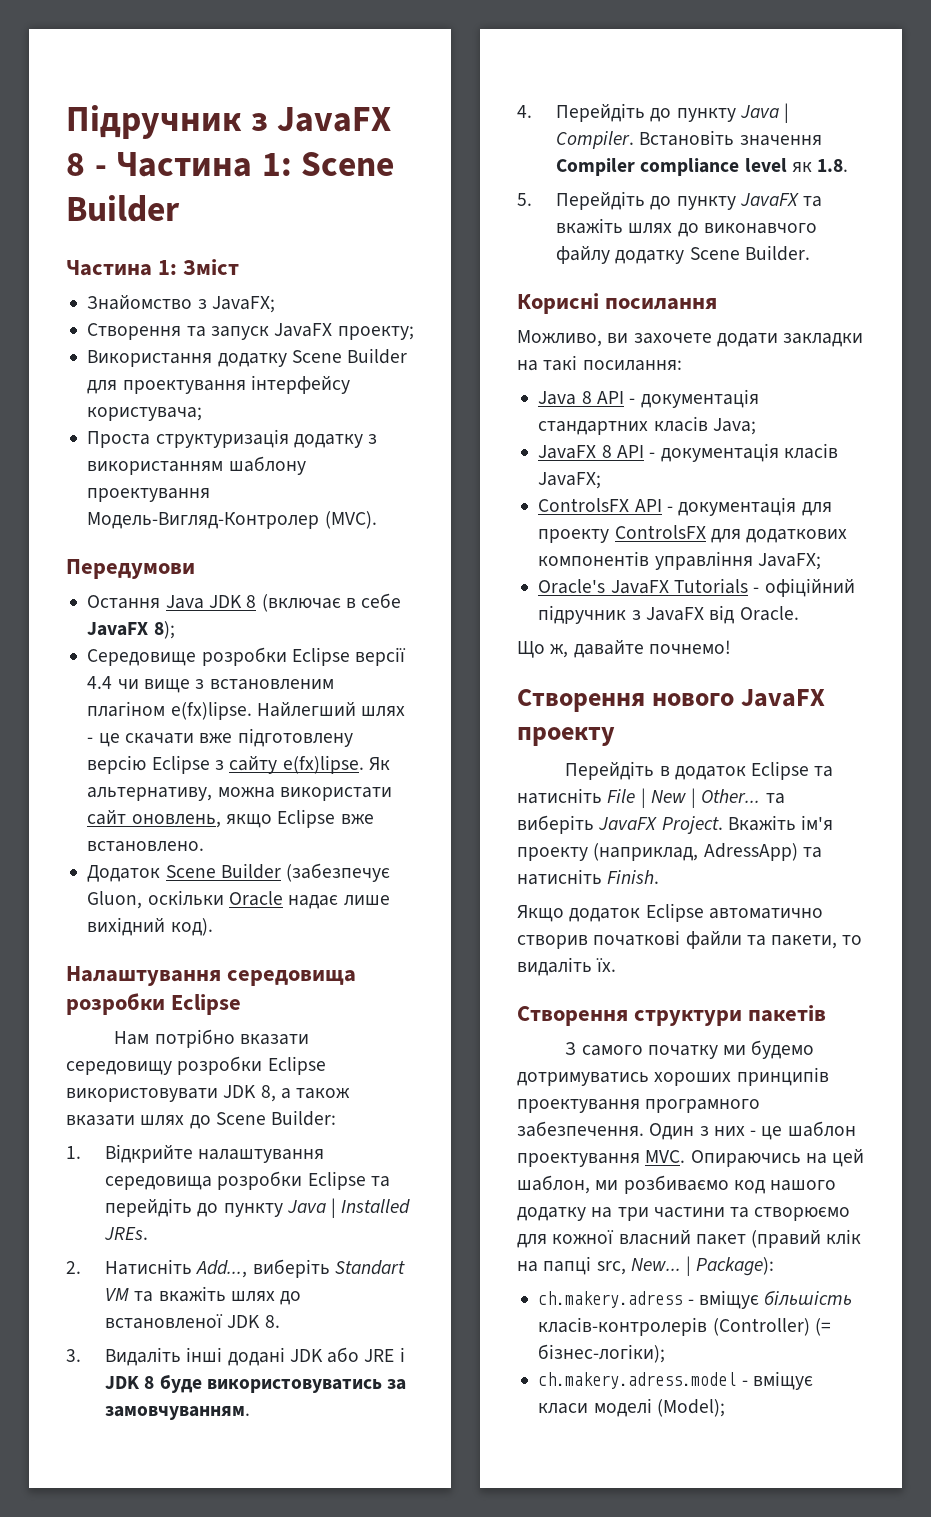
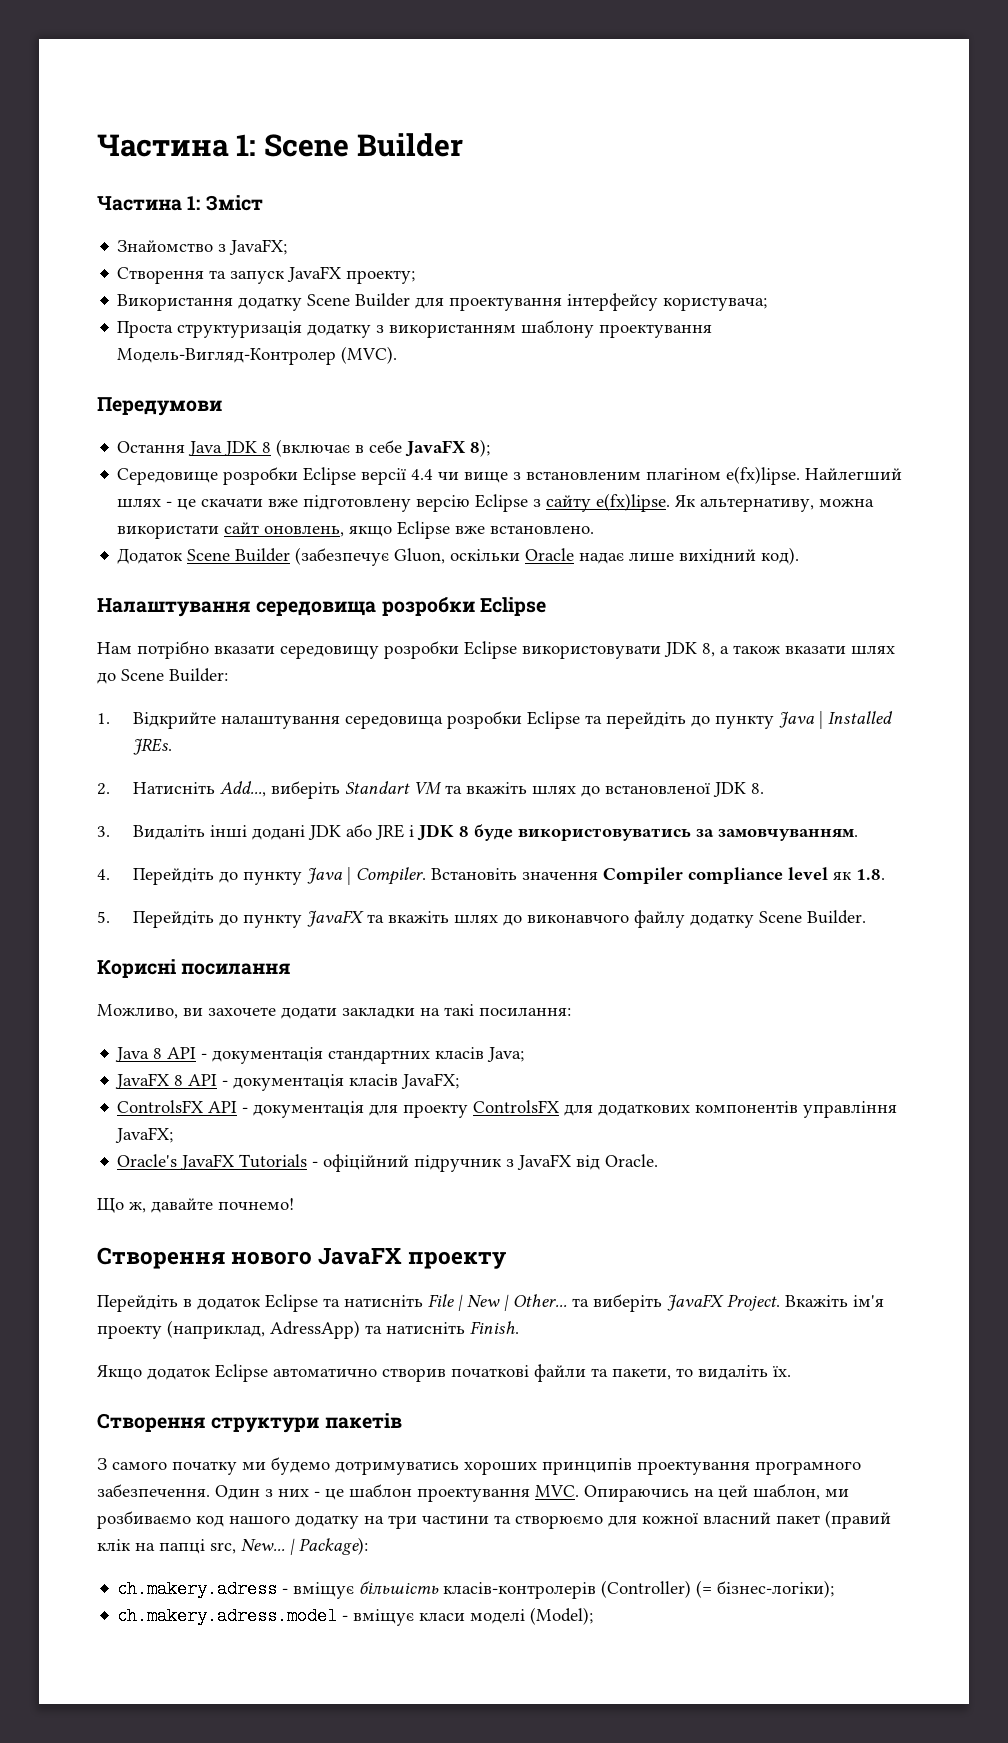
- Підручник з JavaFX 8 - Частина 1: Scene Builder
+ Частина 1: Scene Builder

